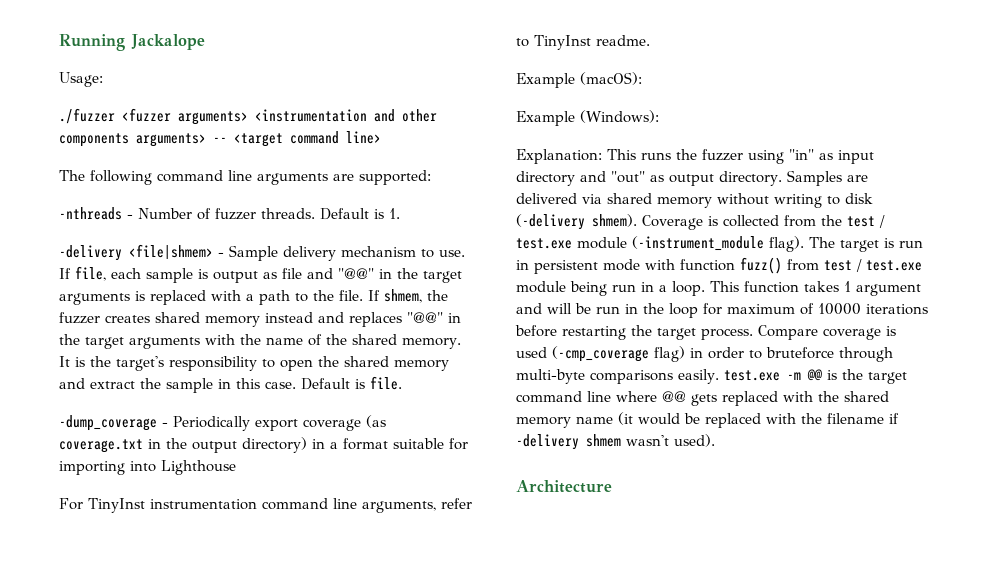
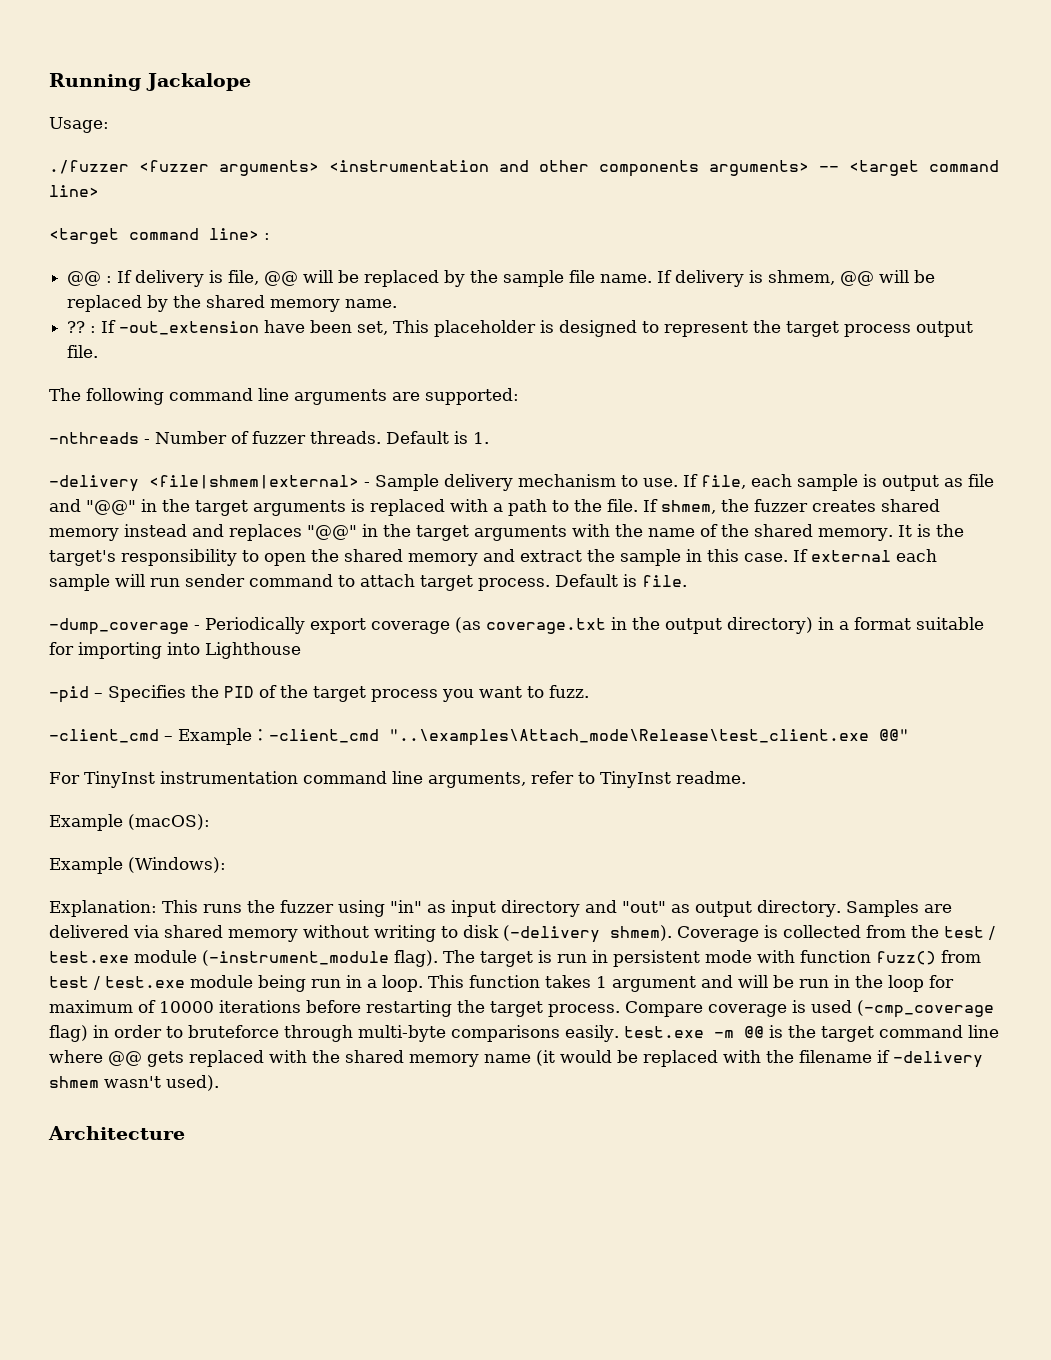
+ <target command line> :
+ @@ : If delivery is file, @@ will be replaced by the sample file name. If delivery is shmem, @@ will be replaced by the shared memory name.
+ ?? : If -out_extension have been set, This placeholder is designed to represent the target process output file.
- -delivery <file|shmem> - Sample delivery mechanism to use.
+ -delivery <file|shmem|external> - Sample delivery mechanism to use.
+ If external each sample will run sender command to attach target process.
+ -pid – Specifies the PID of the target process you want to fuzz.
+ -client_cmd – Example：-client_cmd "..\examples\Attach_mode\Release\test_client.exe @@"

